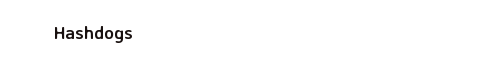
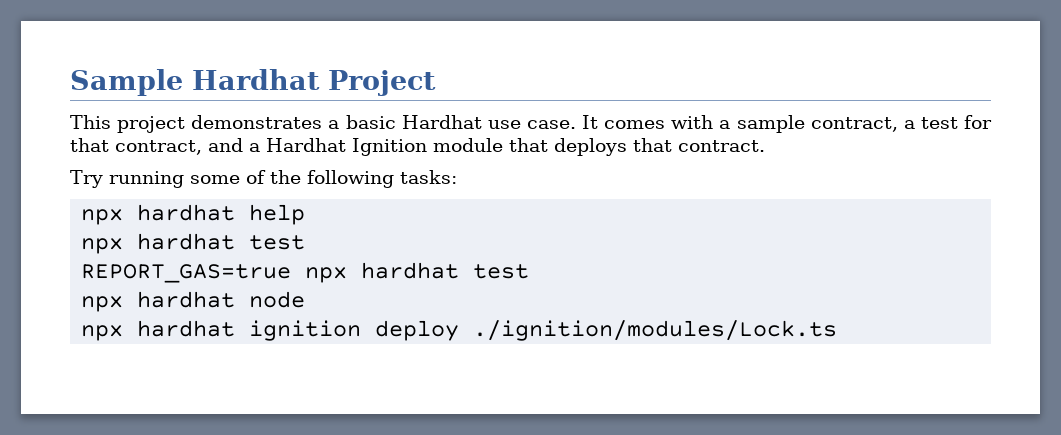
- Hashdogs
+ Sample Hardhat Project
+ This project demonstrates a basic Hardhat use case. It comes with a sample contract, a test for that contract, and a Hardhat Ignition module that deploys that contract.
+ Try running some of the following tasks:
+ npx hardhat help
+ npx hardhat test
+ REPORT_GAS=true npx hardhat test
+ npx hardhat node
+ npx hardhat ignition deploy ./ignition/modules/Lock.ts

